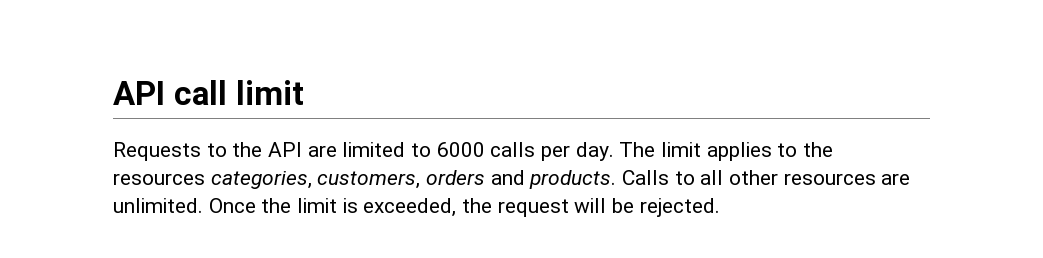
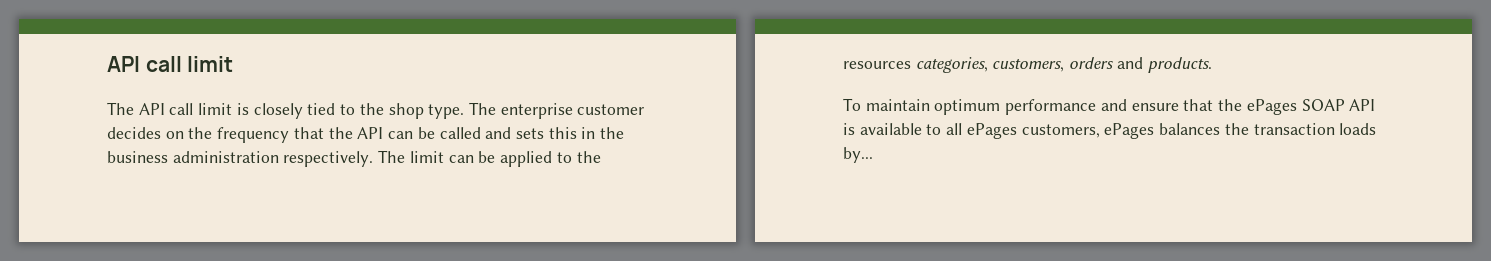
- Requests to the API are limited to 6000 calls per day. The limit applies to the resources categories, customers, orders and products. Calls to all other resources are unlimited. Once the limit is exceeded, the request will be rejected.
+ The API call limit is closely tied to the shop type. The enterprise customer decides on the frequency that the API can be called and sets this in the business administration respectively. The limit can be applied to the resources categories, customers, orders and products.
+ To maintain optimum performance and ensure that the ePages SOAP API is available to all ePages customers, ePages balances the transaction loads by...

